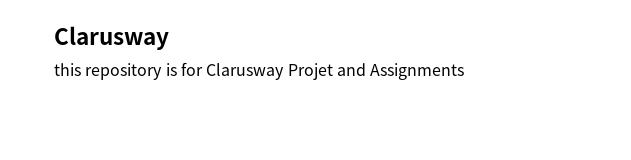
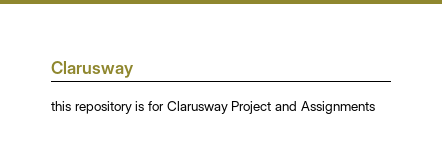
- this repository is for Clarusway Projet and Assignments
+ this repository is for Clarusway Project and Assignments

